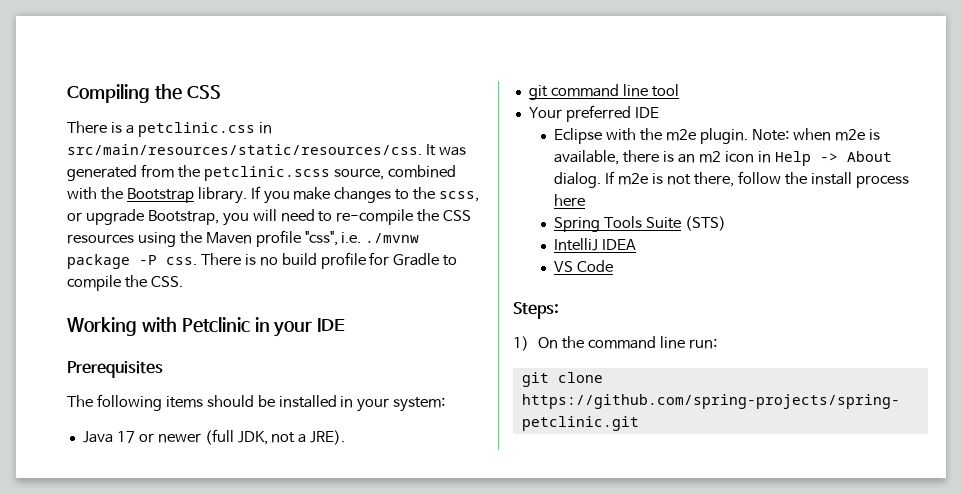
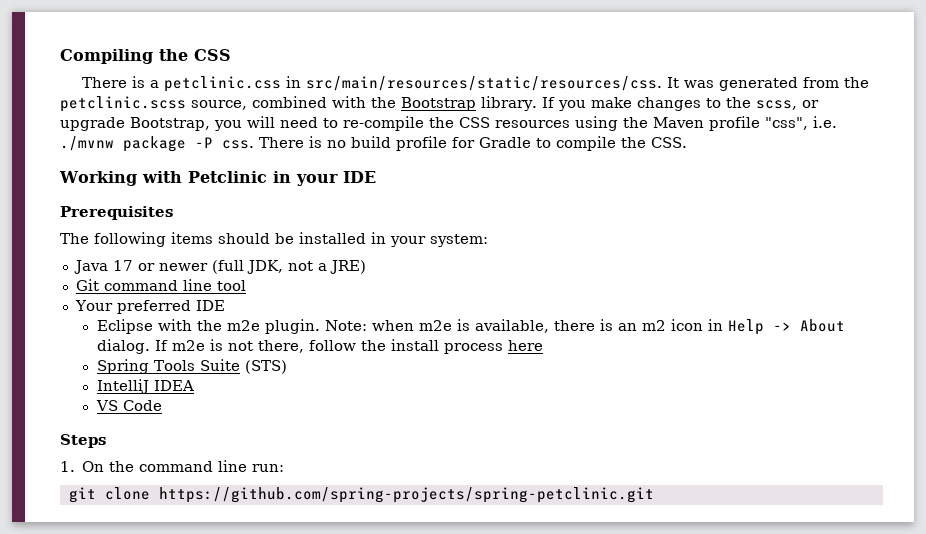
- Java 17 or newer (full JDK, not a JRE).
- git command line tool
+ Java 17 or newer (full JDK, not a JRE)
+ Git command line tool
- Steps:
- 1) On the command line run:
+ Steps
+ 1. On the command line run:

